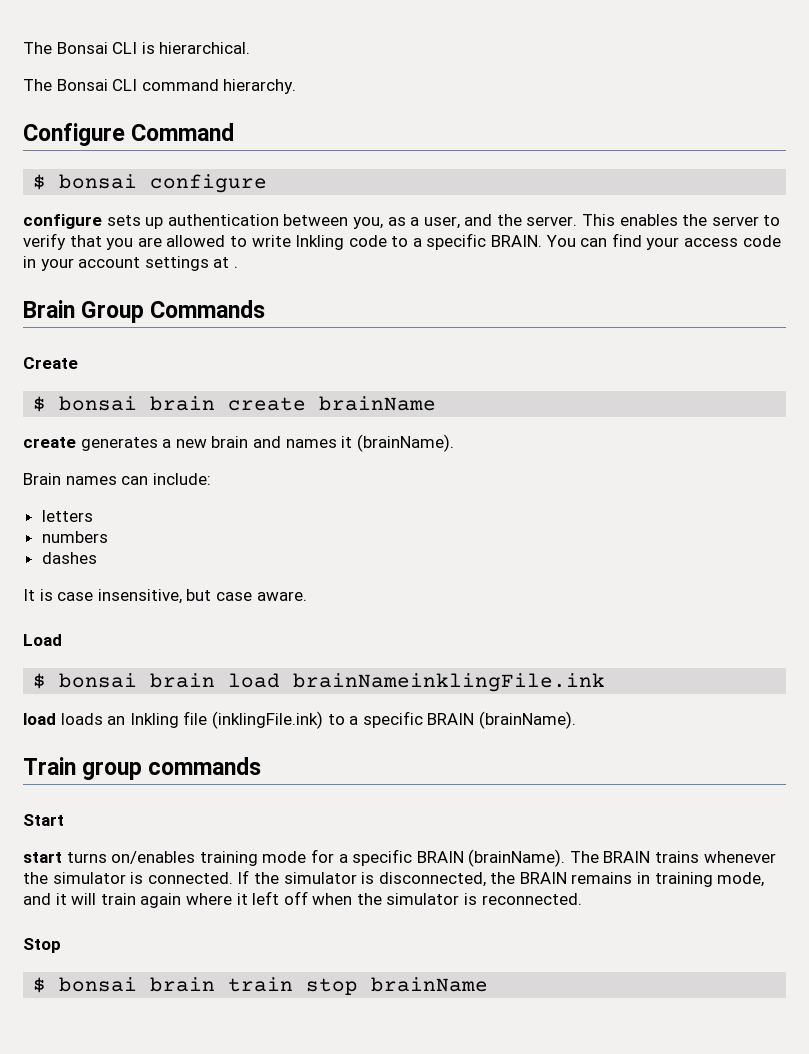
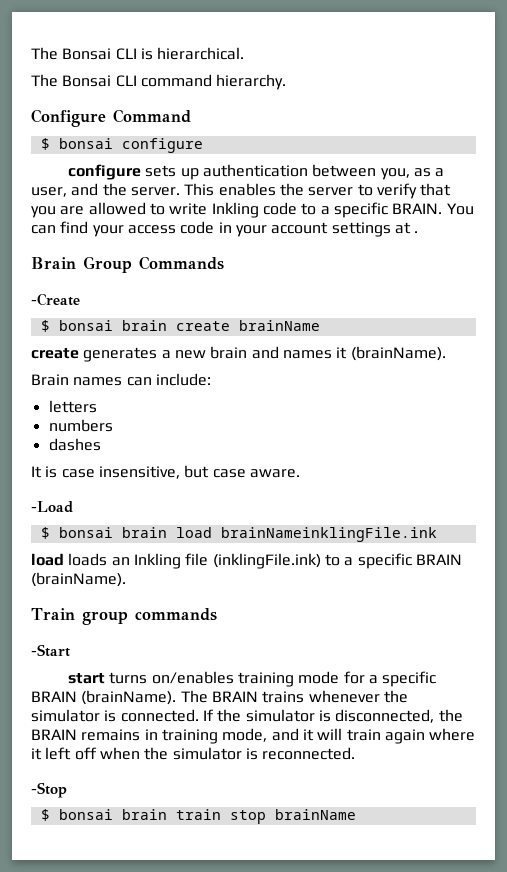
- Create
+ -Create
- Load
+ -Load
- Start
+ -Start
- Stop
+ -Stop

